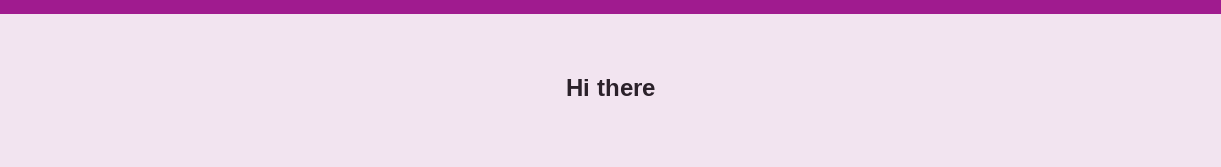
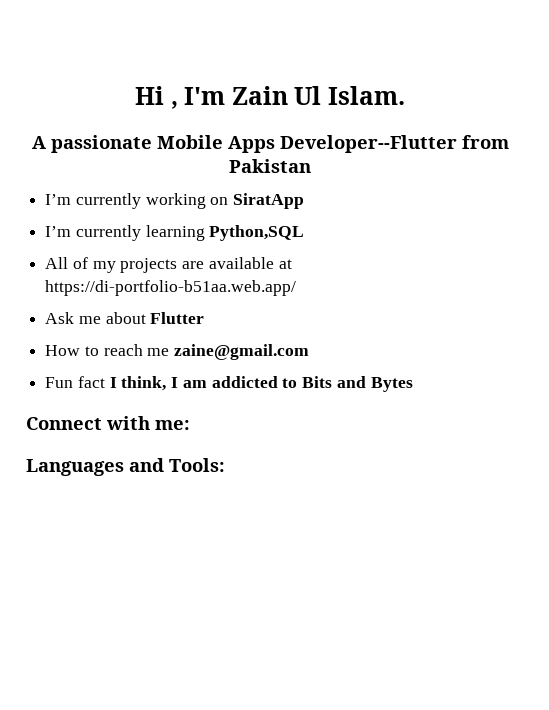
- Hi there
+ Hi , I'm Zain Ul Islam.
+ A passionate Mobile Apps Developer--Flutter from Pakistan
+ I’m currently working on SiratApp
+ I’m currently learning Python,SQL
+ All of my projects are available at https://di-portfolio-b51aa.web.app/
+ Ask me about Flutter
+ How to reach me zaine@gmail.com
+ Fun fact I think, I am addicted to Bits and Bytes
+ Connect with me:
+ Languages and Tools:

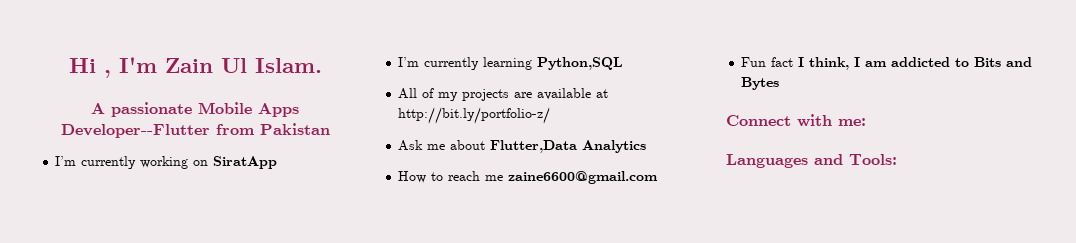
- All of my projects are available at https://di-portfolio-b51aa.web.app/
+ All of my projects are available at http://bit.ly/portfolio-z/
- Ask me about Flutter
+ Ask me about Flutter,Data Analytics
- How to reach me zaine@gmail.com
+ How to reach me zaine6600@gmail.com

